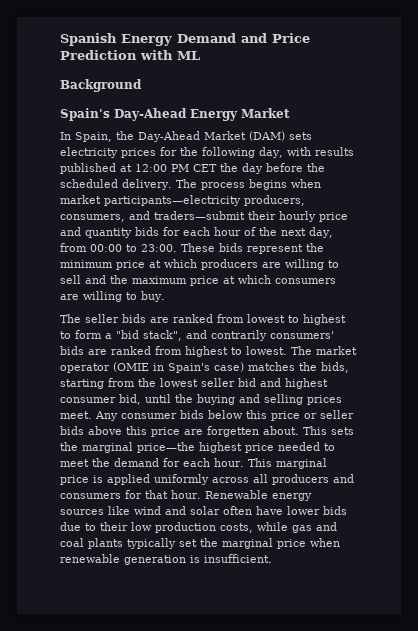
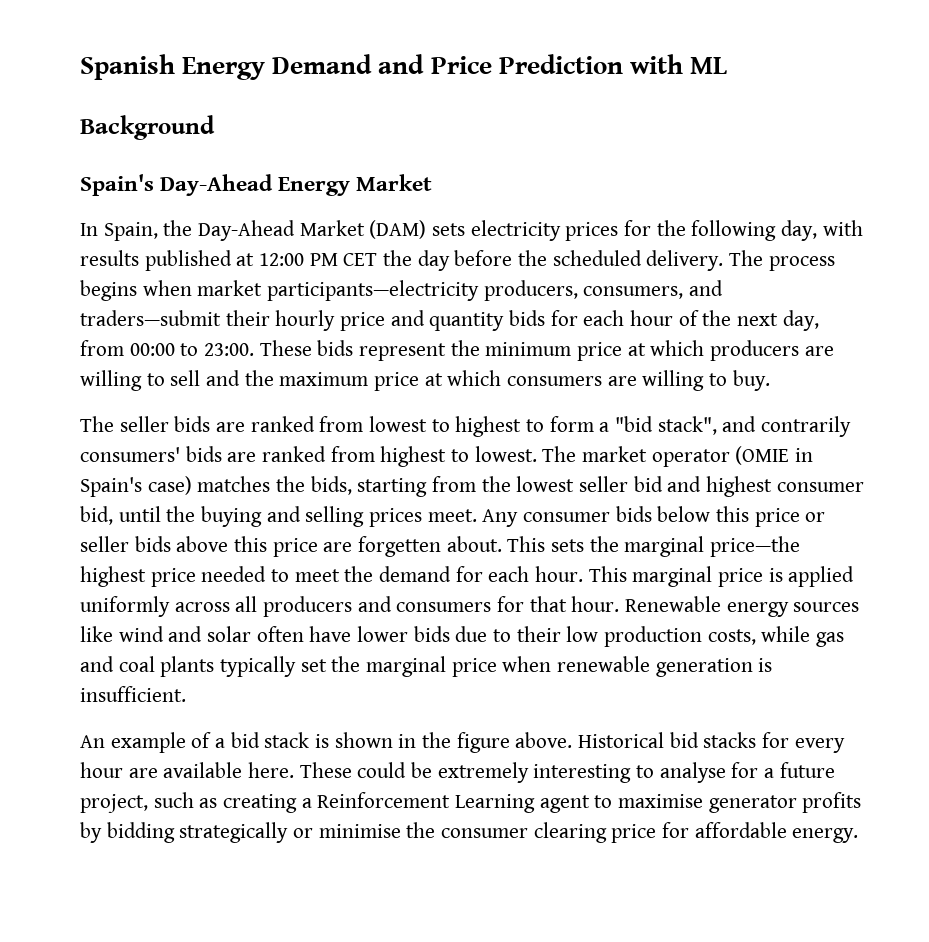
+ An example of a bid stack is shown in the figure above. Historical bid stacks for every hour are available here. These could be extremely interesting to analyse for a future project, such as creating a Reinforcement Learning agent to maximise generator profits by bidding strategically or minimise the consumer clearing price for affordable energy.

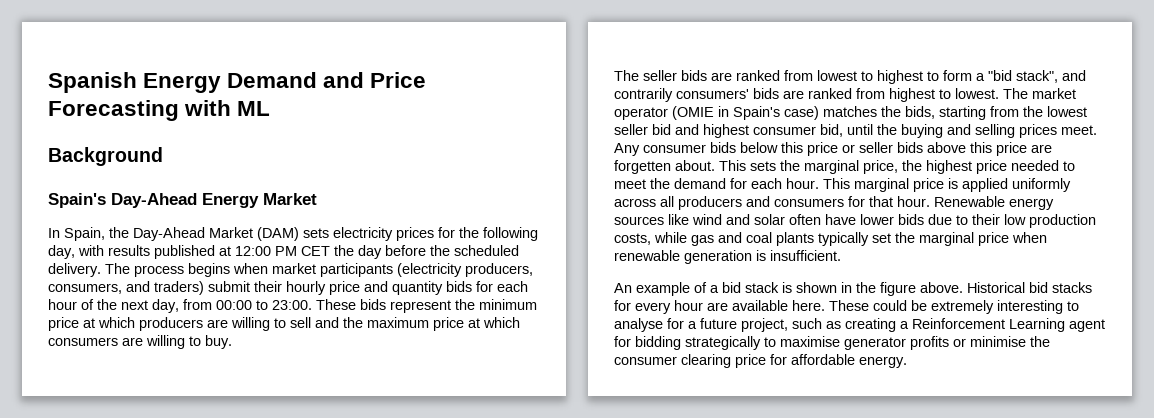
- Spanish Energy Demand and Price Prediction with ML
+ Spanish Energy Demand and Price Forecasting with ML
- The process begins when market participants—electricity producers, consumers, and traders—submit their hourly price and quantity bids for each hour of the next day, from 00:00 to 23:00.
+ The process begins when market participants (electricity producers, consumers, and traders) submit their hourly price and quantity bids for each hour of the next day, from 00:00 to 23:00.
- This sets the marginal price—the highest price needed to meet the demand for each hour.
+ This sets the marginal price, the highest price needed to meet the demand for each hour.
- These could be extremely interesting to analyse for a future project, such as creating a Reinforcement Learning agent to maximise generator profits by bidding strategically or minimise the consumer clearing price for affordable energy.
+ These could be extremely interesting to analyse for a future project, such as creating a Reinforcement Learning agent for bidding strategically to maximise generator profits or minimise the consumer clearing price for affordable energy.

